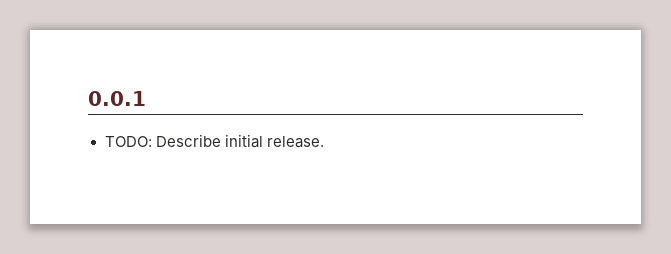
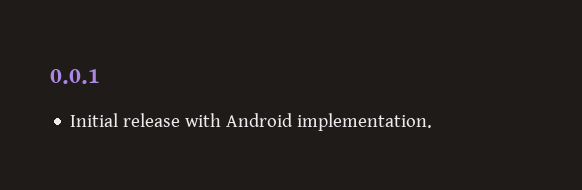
- TODO: Describe initial release.
+ Initial release with Android implementation.

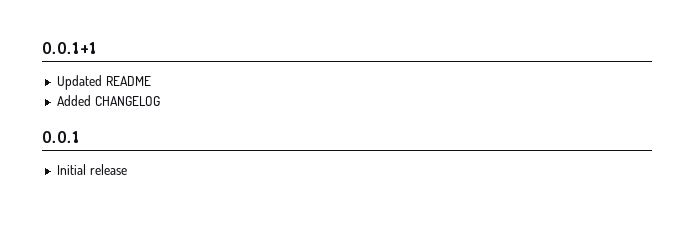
+ 0.0.1+1
+ Updated README
+ Added CHANGELOG
- Initial release with Android implementation.
+ Initial release

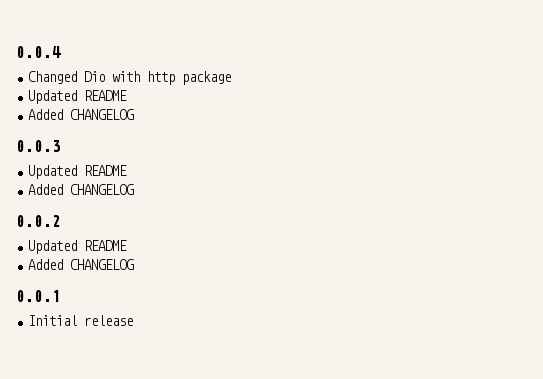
- 0.0.1+1
+ 0.0.4
+ Changed Dio with http package
+ Updated README
+ Added CHANGELOG
+ 0.0.3
+ Updated README
+ Added CHANGELOG
+ 0.0.2

